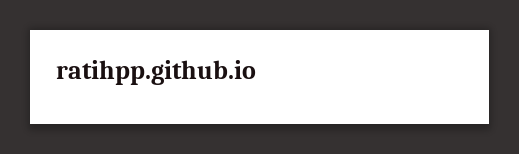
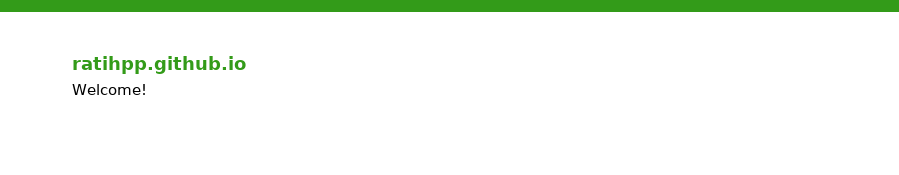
+ Welcome!

